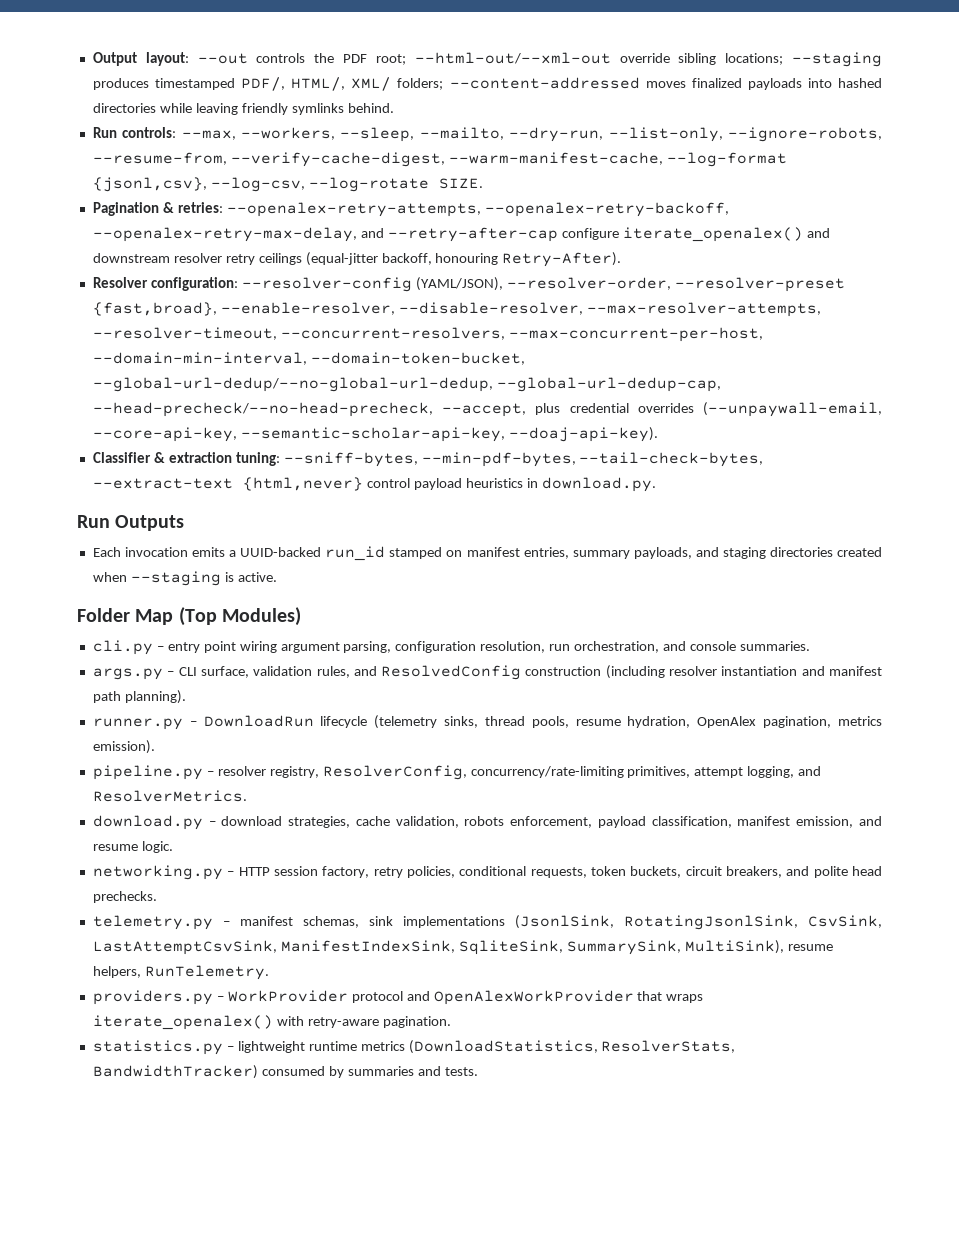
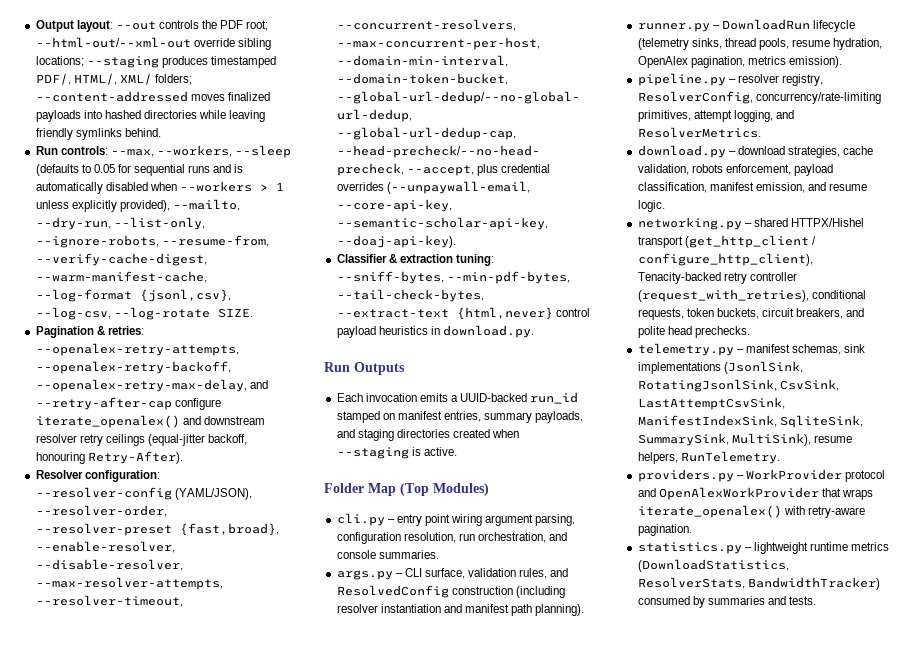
- Run controls: --max, --workers, --sleep, --mailto, --dry-run, --list-only, --ignore-robots, --resume-from, --verify-cache-digest, --warm-manifest-cache, --log-format {jsonl,csv}, --log-csv, --log-rotate SIZE.
+ Run controls: --max, --workers, --sleep (defaults to 0.05 for sequential runs and is automatically disabled when --workers > 1 unless explicitly provided), --mailto, --dry-run, --list-only, --ignore-robots, --resume-from, --verify-cache-digest, --warm-manifest-cache, --log-format {jsonl,csv}, --log-csv, --log-rotate SIZE.
- networking.py – HTTP session factory, retry policies, conditional requests, token buckets, circuit breakers, and polite head prechecks.
+ networking.py – shared HTTPX/Hishel transport (get_http_client / configure_http_client), Tenacity-backed retry controller (request_with_retries), conditional requests, token buckets, circuit breakers, and polite head prechecks.

